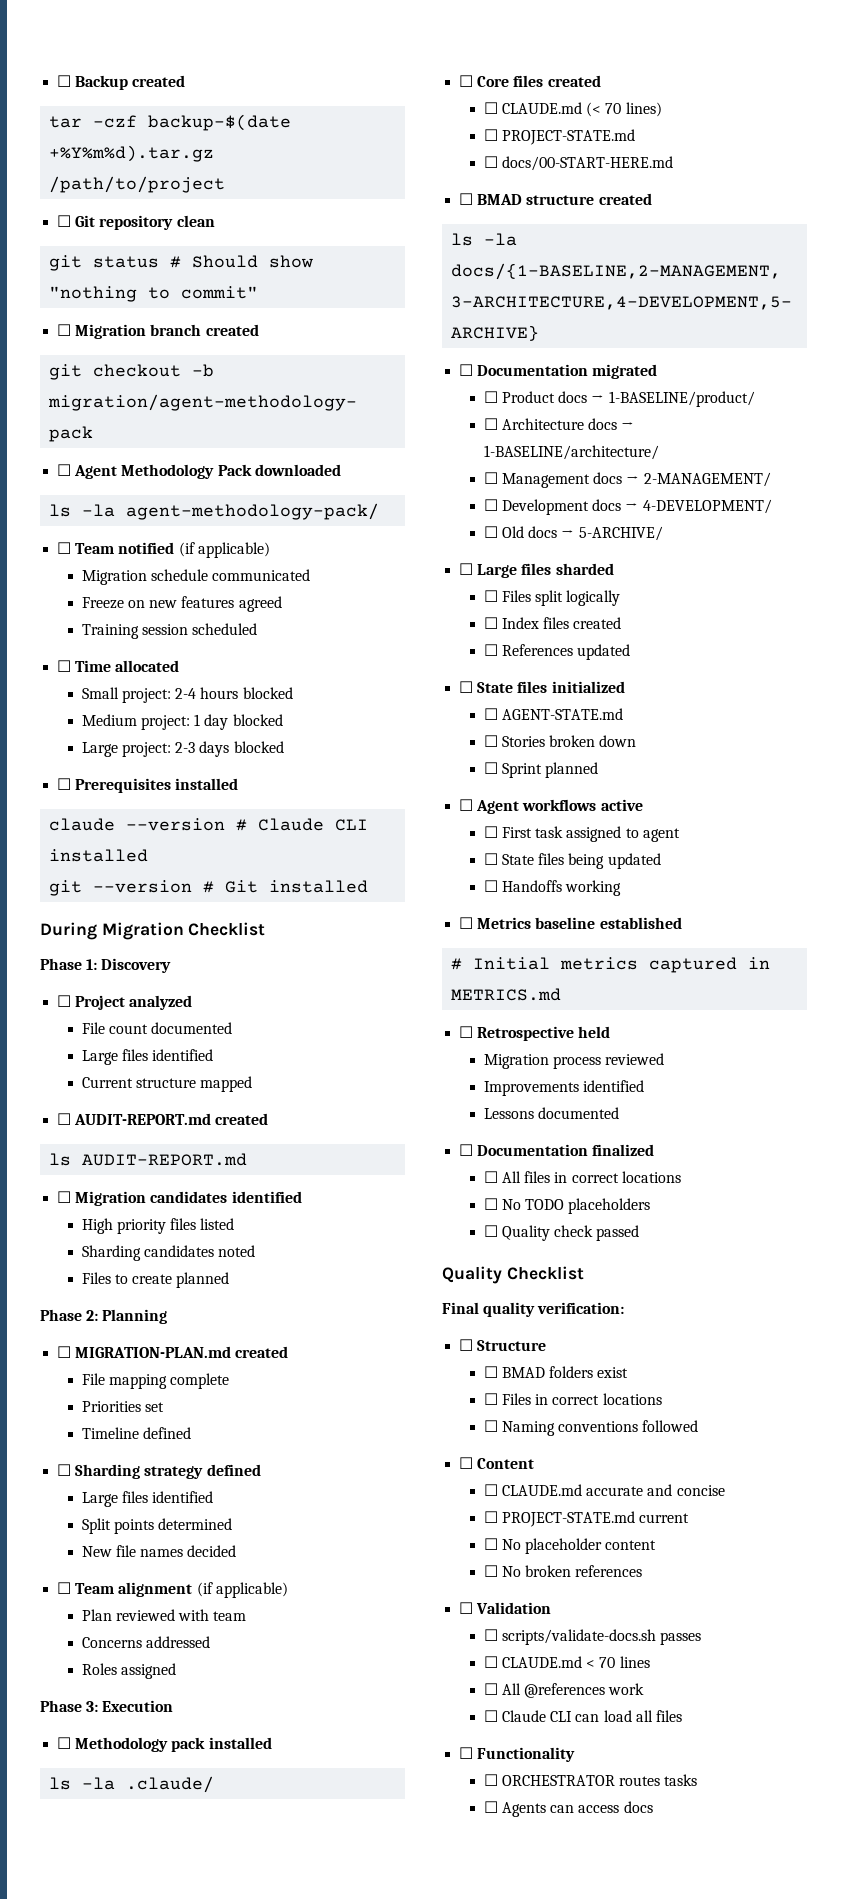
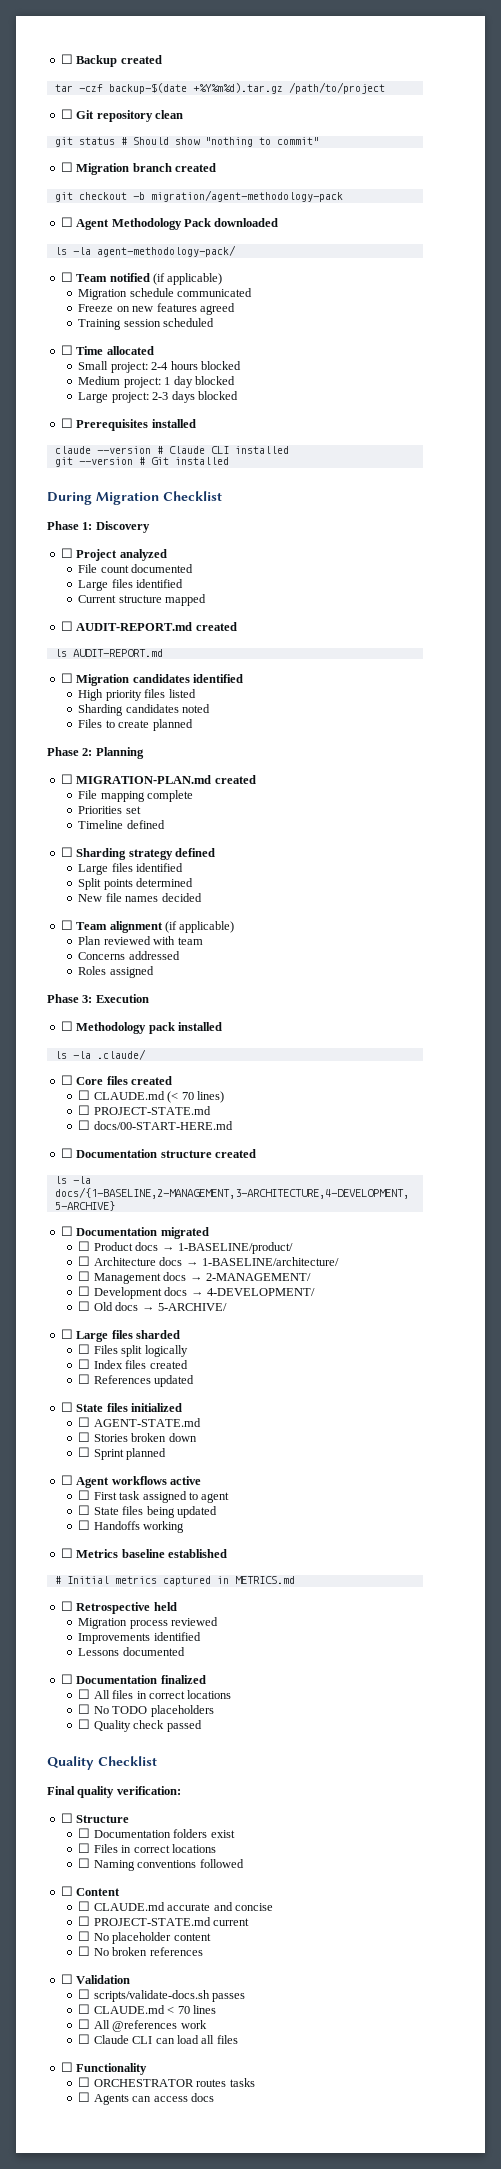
- ☐ BMAD structure created
+ ☐ Documentation structure created
- ☐ BMAD folders exist
+ ☐ Documentation folders exist

